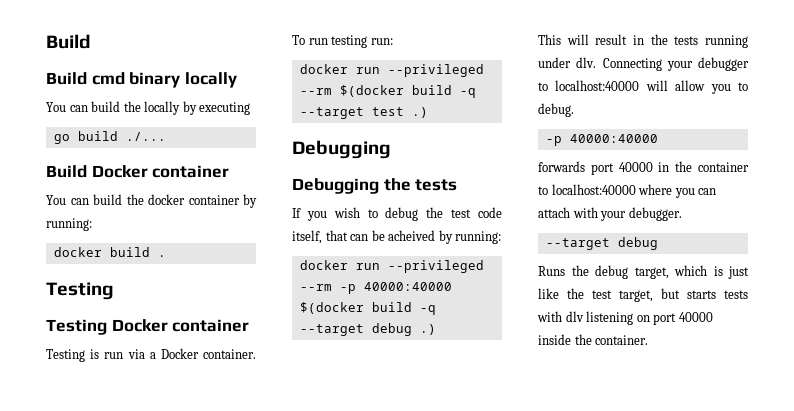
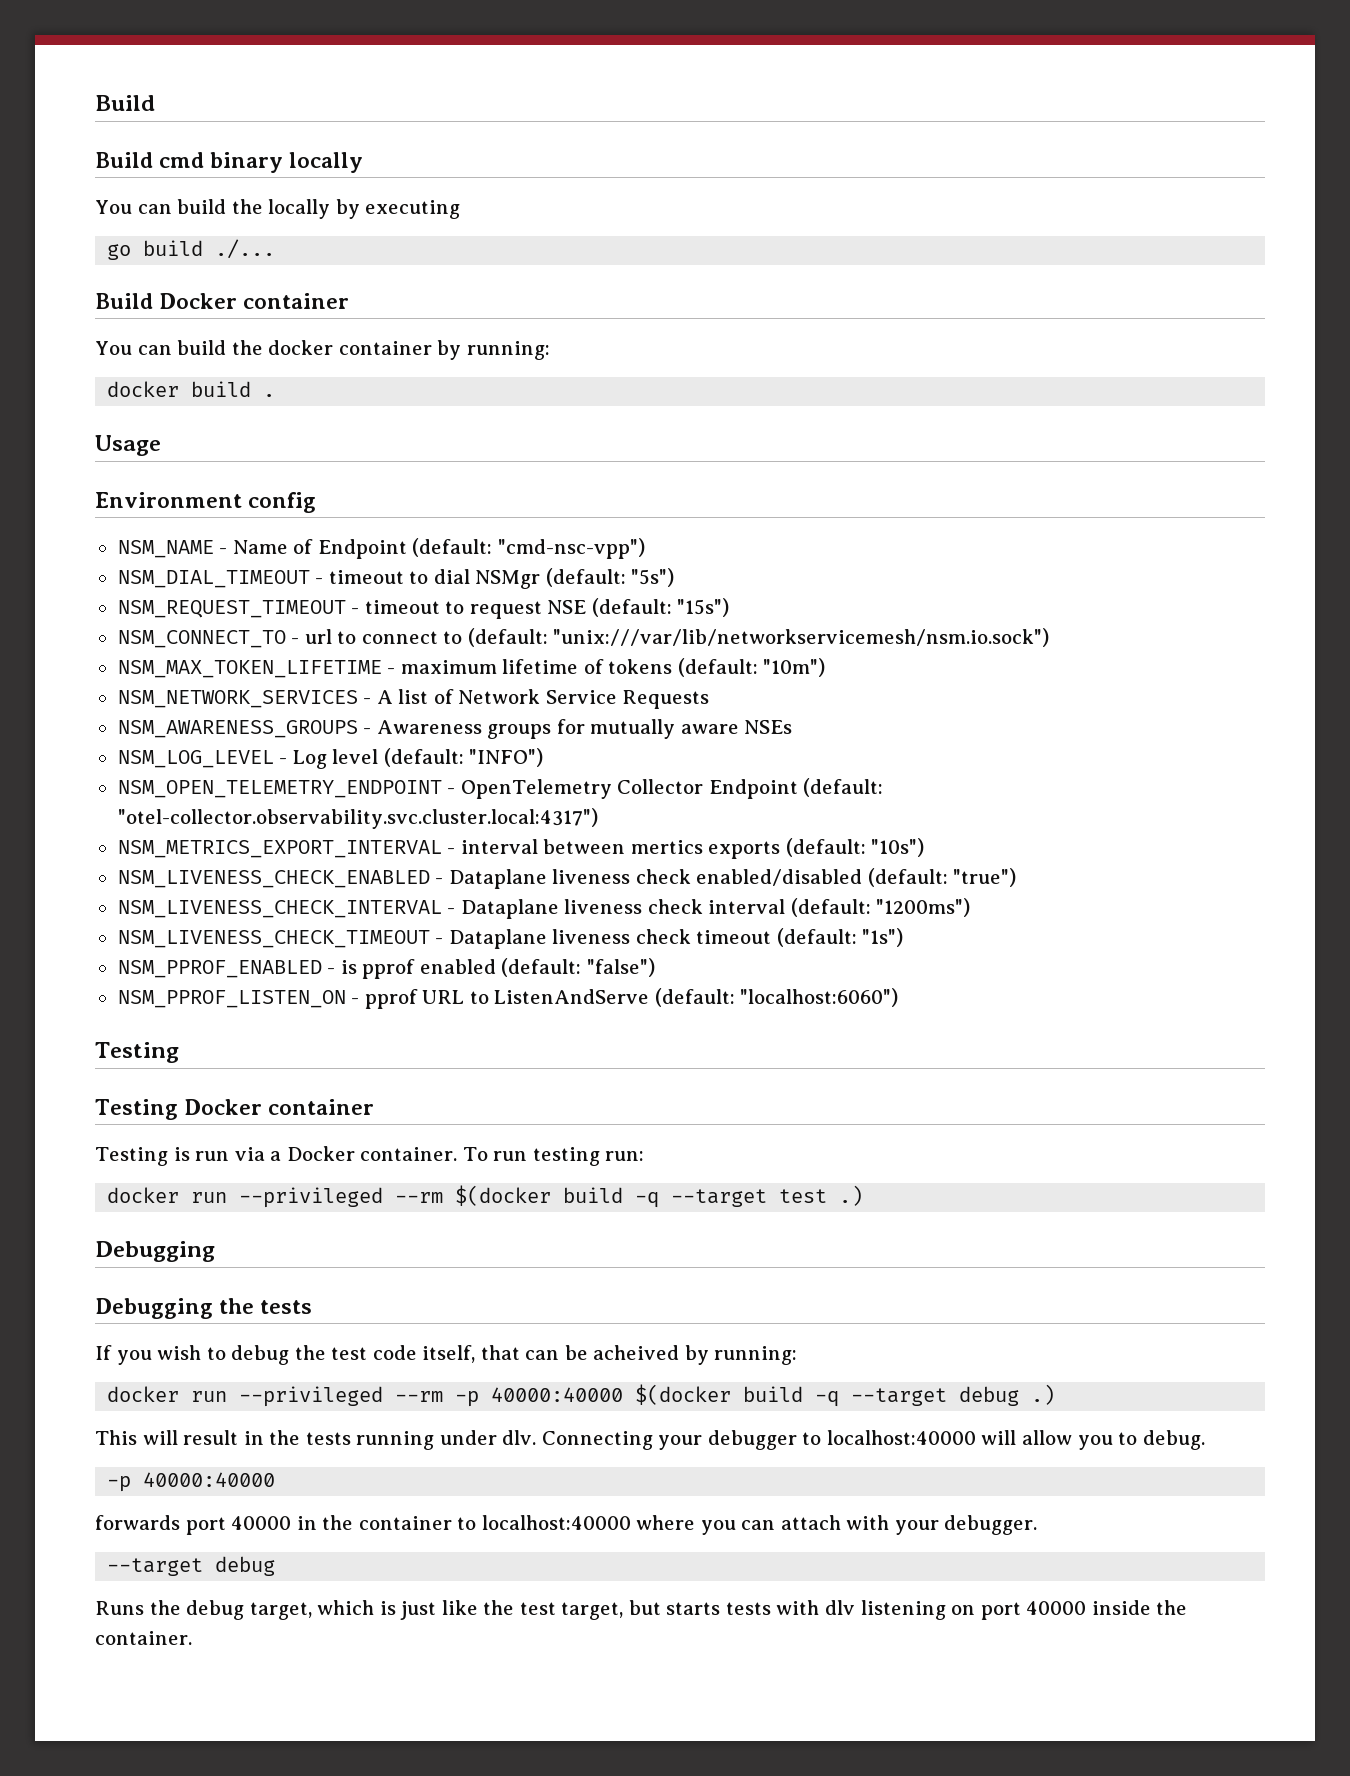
+ Usage
+ Environment config
+ NSM_NAME - Name of Endpoint (default: "cmd-nsc-vpp")
+ NSM_DIAL_TIMEOUT - timeout to dial NSMgr (default: "5s")
+ NSM_REQUEST_TIMEOUT - timeout to request NSE (default: "15s")
+ NSM_CONNECT_TO - url to connect to (default: "unix:///var/lib/networkservicemesh/nsm.io.sock")
+ NSM_MAX_TOKEN_LIFETIME - maximum lifetime of tokens (default: "10m")
+ NSM_NETWORK_SERVICES - A list of Network Service Requests
+ NSM_AWARENESS_GROUPS - Awareness groups for mutually aware NSEs
+ NSM_LOG_LEVEL - Log level (default: "INFO")
+ NSM_OPEN_TELEMETRY_ENDPOINT - OpenTelemetry Collector Endpoint (default: "otel-collector.observability.svc.cluster.local:4317")
+ NSM_METRICS_EXPORT_INTERVAL - interval between mertics exports (default: "10s")
+ NSM_LIVENESS_CHECK_ENABLED - Dataplane liveness check enabled/disabled (default: "true")
+ NSM_LIVENESS_CHECK_INTERVAL - Dataplane liveness check interval (default: "1200ms")
+ NSM_LIVENESS_CHECK_TIMEOUT - Dataplane liveness check timeout (default: "1s")
+ NSM_PPROF_ENABLED - is pprof enabled (default: "false")
+ NSM_PPROF_LISTEN_ON - pprof URL to ListenAndServe (default: "localhost:6060")

